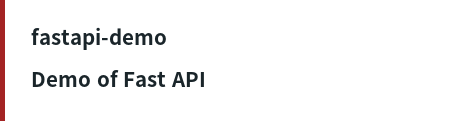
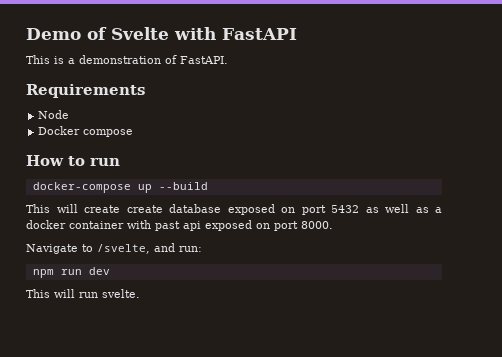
- fastapi-demo
- Demo of Fast API
+ Demo of Svelte with FastAPI
+ This is a demonstration of FastAPI.
+ Requirements
+ Node
+ Docker compose
+ How to run
+ docker-compose up --build
+ This will create create database exposed on port 5432 as well as a docker container with past api exposed on port 8000.
+ Navigate to /svelte, and run:
+ npm run dev
+ This will run svelte.

